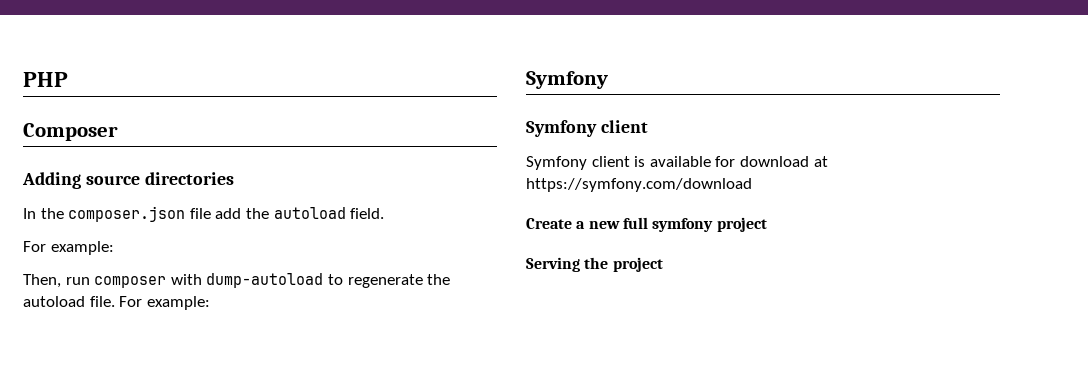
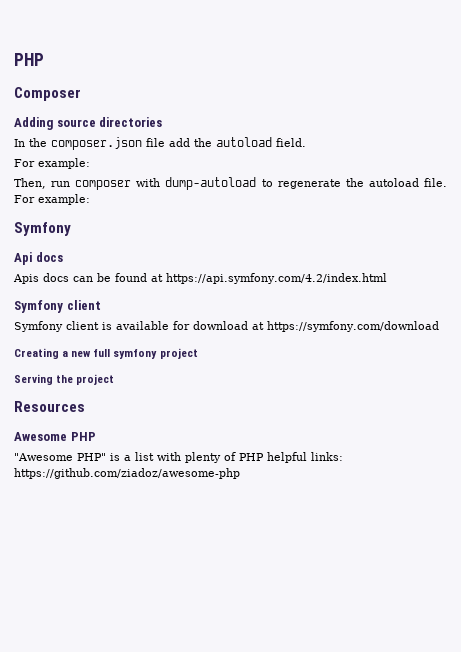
+ Api docs
+ Apis docs can be found at https://api.symfony.com/4.2/index.html
- Create a new full symfony project
+ Creating a new full symfony project
+ Resources
+ Awesome PHP
+ "Awesome PHP" is a list with plenty of PHP helpful links: https://github.com/ziadoz/awesome-php

